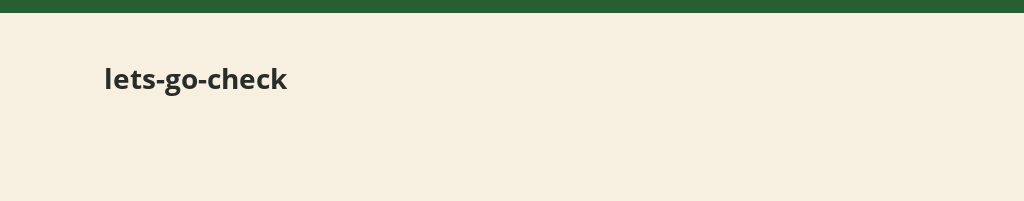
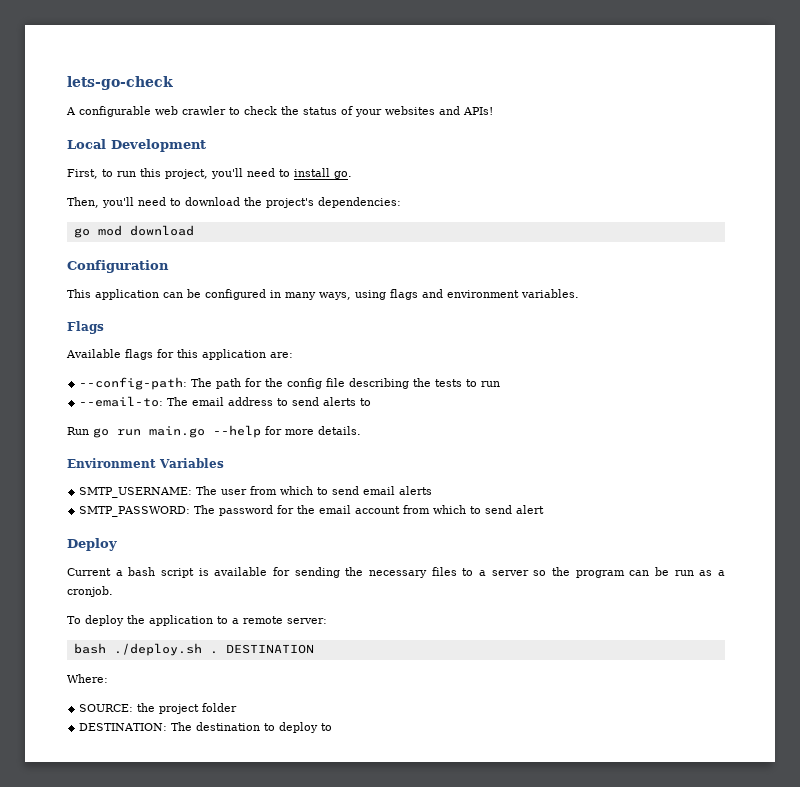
+ A configurable web crawler to check the status of your websites and APIs!
+ Local Development
+ First, to run this project, you'll need to install go.
+ Then, you'll need to download the project's dependencies:
+ go mod download
+ Configuration
+ This application can be configured in many ways, using flags and environment variables.
+ Flags
+ Available flags for this application are:
+ --config-path: The path for the config file describing the tests to run
+ --email-to: The email address to send alerts to
+ Run go run main.go --help for more details.
+ Environment Variables
+ SMTP_USERNAME: The user from which to send email alerts
+ SMTP_PASSWORD: The password for the email account from which to send alert
+ Deploy
+ Current a bash script is available for sending the necessary files to a server so the program can be run as a cronjob.
+ To deploy the application to a remote server:
+ bash ./deploy.sh . DESTINATION
+ Where:
+ SOURCE: the project folder
+ DESTINATION: The destination to deploy to

